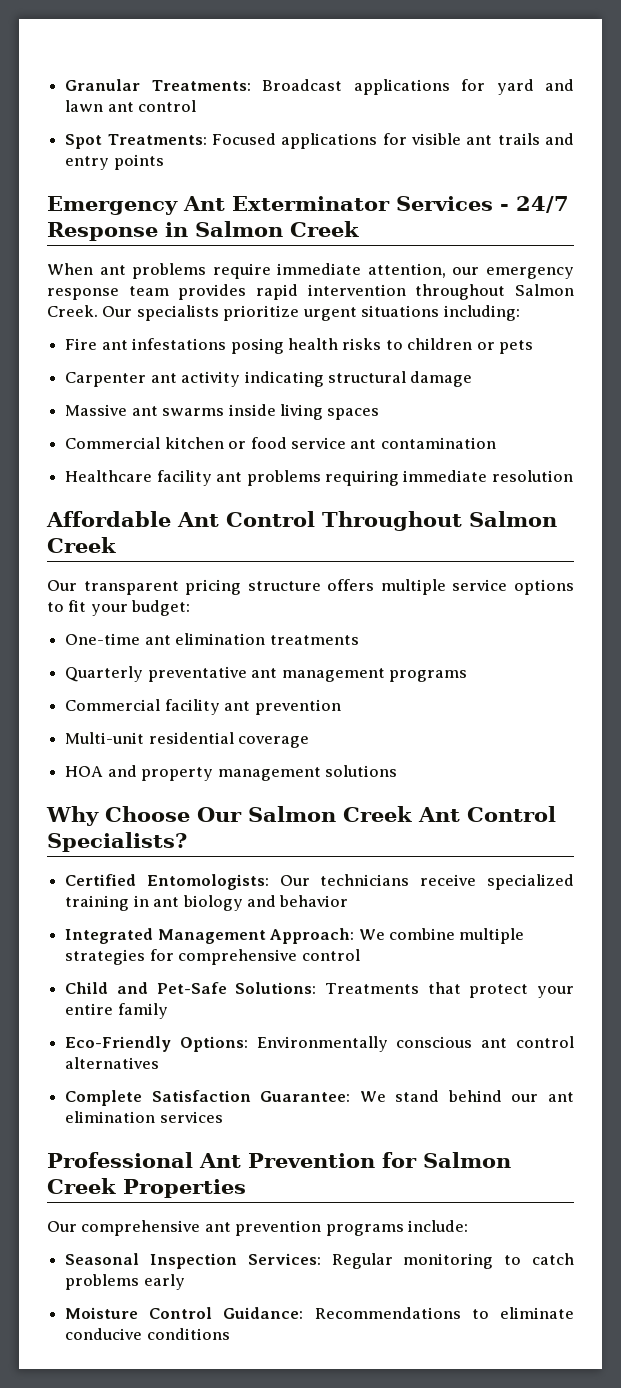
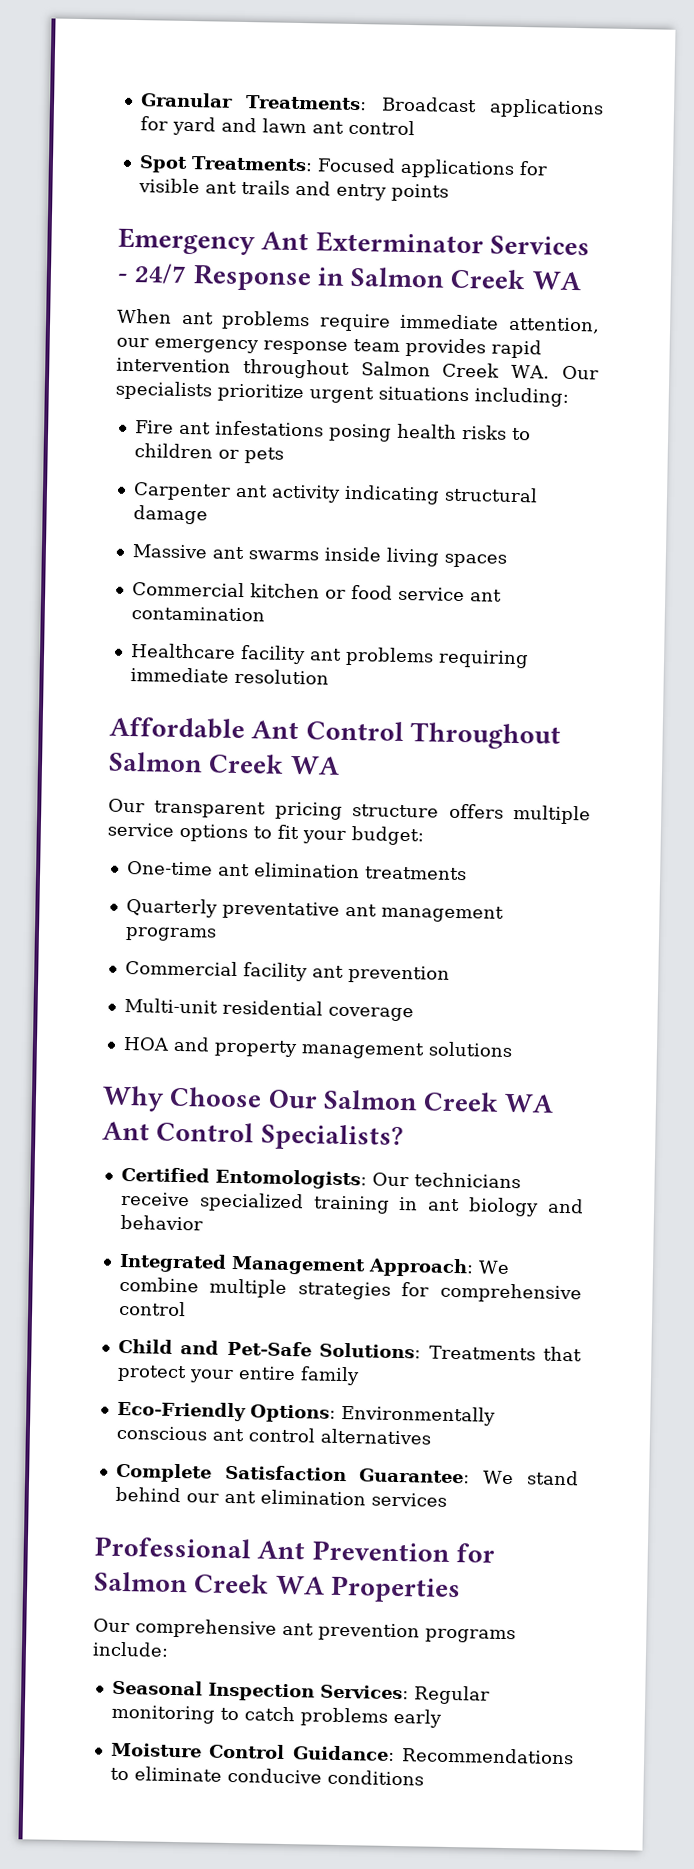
- Emergency Ant Exterminator Services - 24/7 Response in Salmon Creek
+ Emergency Ant Exterminator Services - 24/7 Response in Salmon Creek WA
- When ant problems require immediate attention, our emergency response team provides rapid intervention throughout Salmon Creek. Our specialists prioritize urgent situations including:
+ When ant problems require immediate attention, our emergency response team provides rapid intervention throughout Salmon Creek WA. Our specialists prioritize urgent situations including:
- Affordable Ant Control Throughout Salmon Creek
+ Affordable Ant Control Throughout Salmon Creek WA
- Why Choose Our Salmon Creek Ant Control Specialists?
+ Why Choose Our Salmon Creek WA Ant Control Specialists?
- Professional Ant Prevention for Salmon Creek Properties
+ Professional Ant Prevention for Salmon Creek WA Properties

